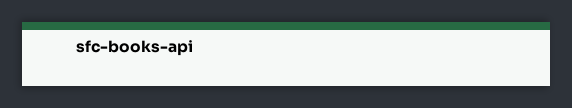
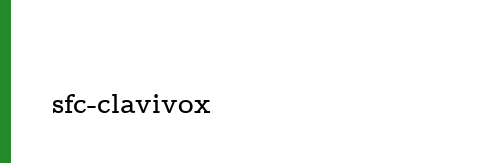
- sfc-books-api
+ sfc-clavivox

